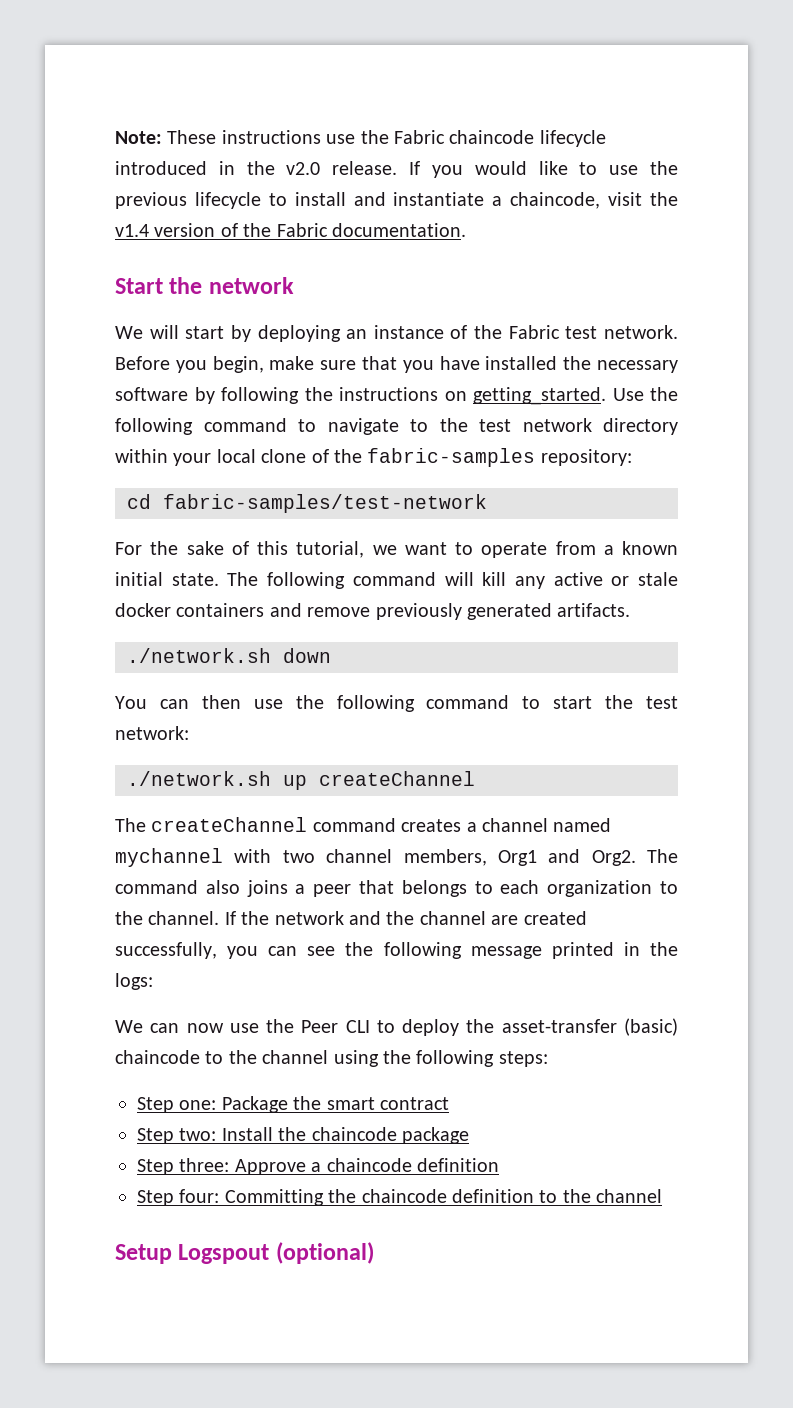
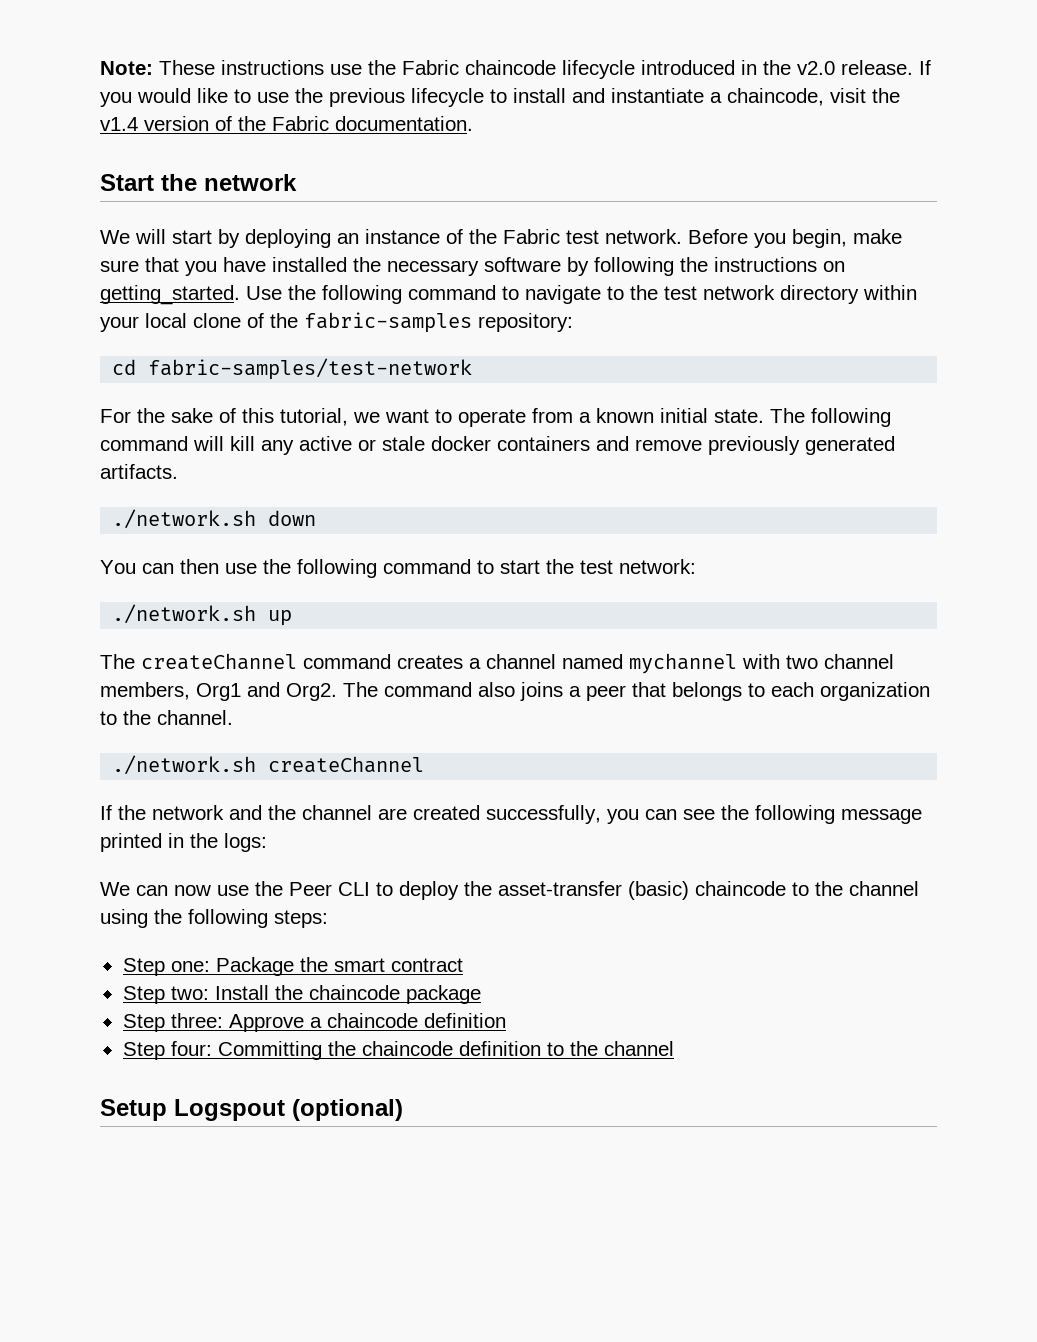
- ./network.sh up createChannel
+ ./network.sh up
- The command also joins a peer that belongs to each organization to the channel. If the network and the channel are created successfully, you can see the following message printed in the logs:
+ The command also joins a peer that belongs to each organization to the channel.
+ ./network.sh createChannel
+ If the network and the channel are created successfully, you can see the following message printed in the logs:

